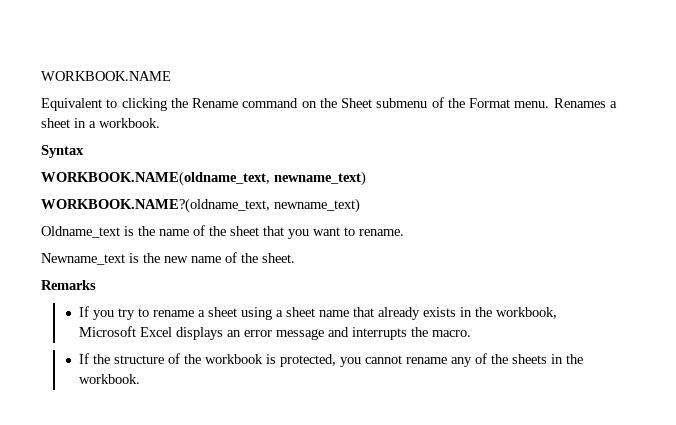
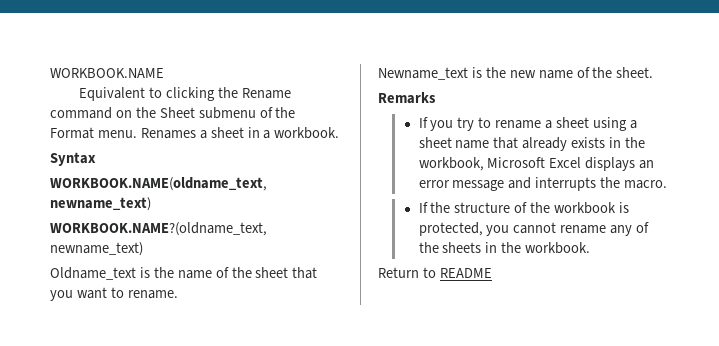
+ Return to README

